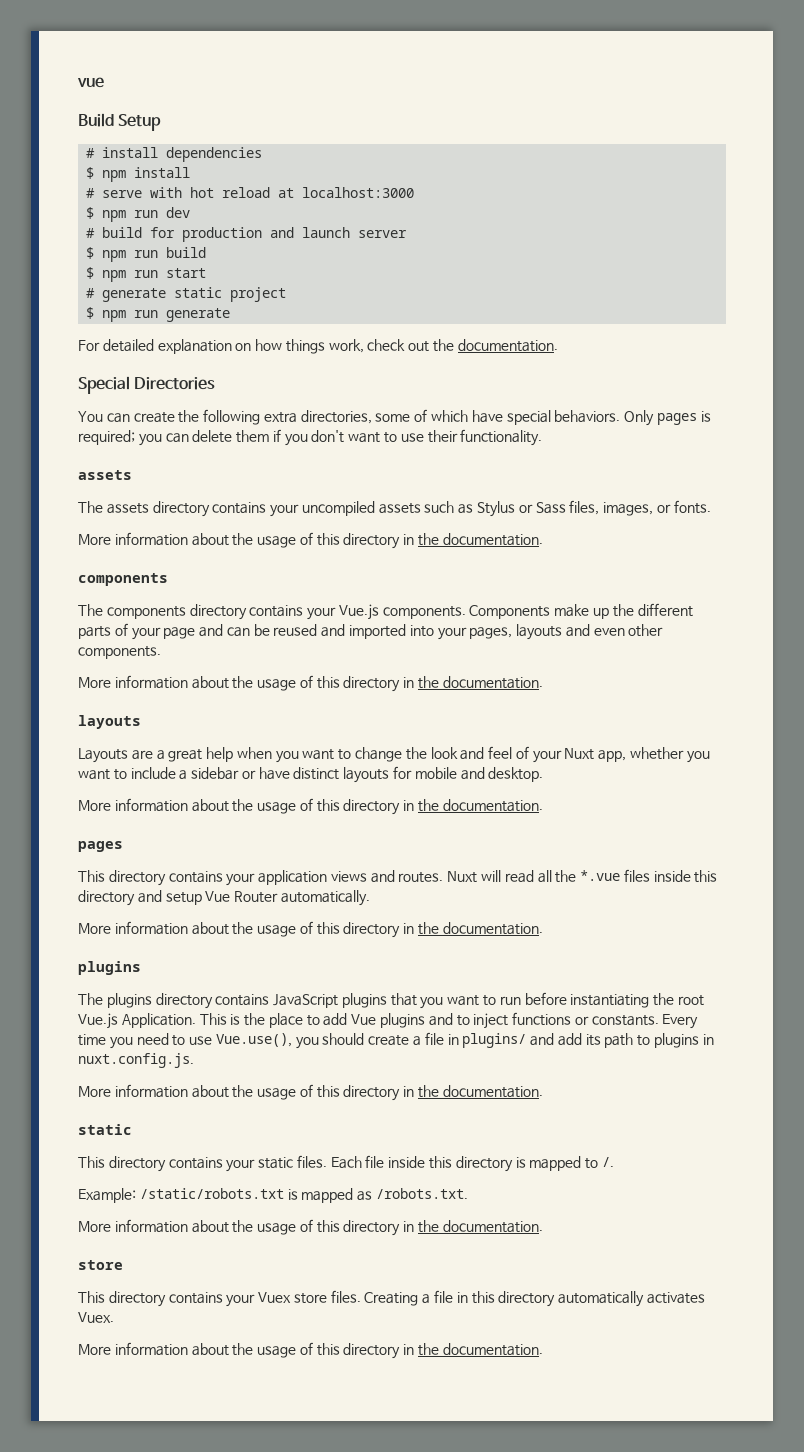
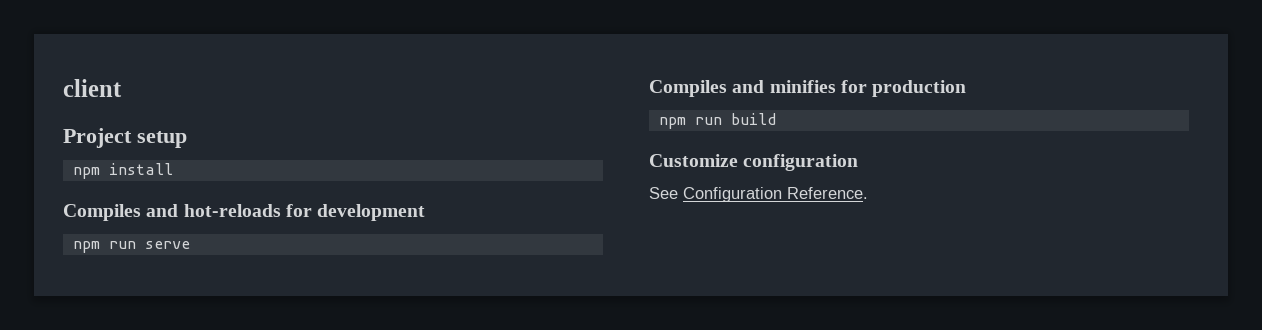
- vue
- Build Setup
- # install dependencies
- $ npm install
- # serve with hot reload at localhost:3000
- $ npm run dev
- # build for production and launch server
- $ npm run build
- $ npm run start
- # generate static project
- $ npm run generate
- For detailed explanation on how things work, check out the documentation.
- Special Directories
- You can create the following extra directories, some of which have special behaviors. Only pages is required; you can delete them if you don't want to use their functionality.
- assets
- The assets directory contains your uncompiled assets such as Stylus or Sass files, images, or fonts.
- More information about the usage of this directory in the documentation.
- components
- The components directory contains your Vue.js components. Components make up the different parts of your page and can be reused and imported into your pages, layouts and even other components.
- More information about the usage of this directory in the documentation.
- layouts
- Layouts are a great help when you want to change the look and feel of your Nuxt app, whether you want to include a sidebar or have distinct layouts for mobile and desktop.
- More information about the usage of this directory in the documentation.
- pages
- This directory contains your application views and routes. Nuxt will read all the *.vue files inside this directory and setup Vue Router automatically.
- More information about the usage of this directory in the documentation.
- plugins
- The plugins directory contains JavaScript plugins that you want to run before instantiating the root Vue.js Application. This is the place to add Vue plugins and to inject functions or constants. Every time you need to use Vue.use(), you should create a file in plugins/ and add its path to plugins in nuxt.config.js.
- More information about the usage of this directory in the documentation.
- static
- This directory contains your static files. Each file inside this directory is mapped to /.
- Example: /static/robots.txt is mapped as /robots.txt.
- More information about the usage of this directory in the documentation.
- store
- This directory contains your Vuex store files. Creating a file in this directory automatically activates Vuex.
- More information about the usage of this directory in the documentation.
+ client
+ Project setup
+ npm install
+ Compiles and hot-reloads for development
+ npm run serve
+ Compiles and minifies for production
+ npm run build
+ Customize configuration
+ See Configuration Reference.

